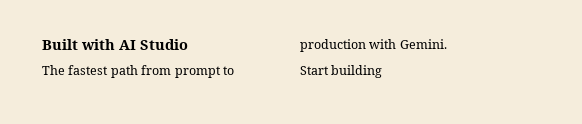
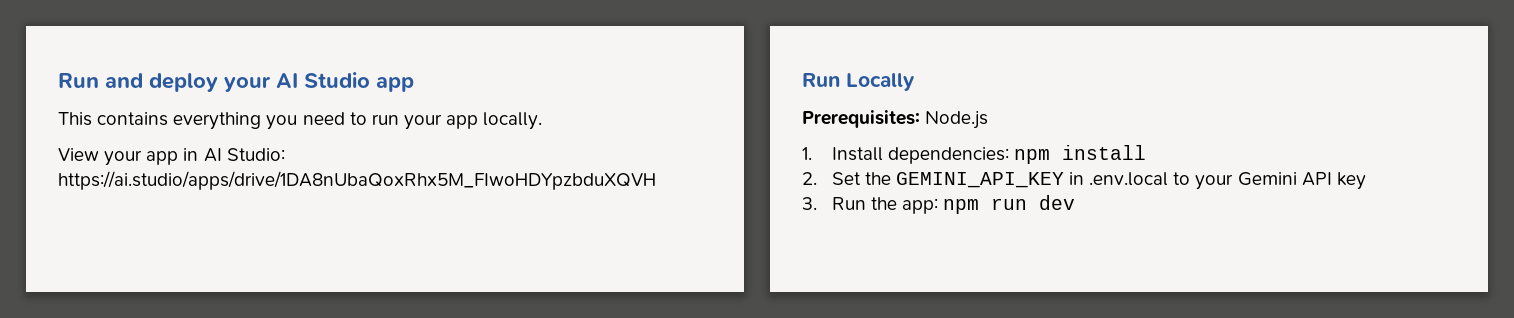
- Built with AI Studio
- The fastest path from prompt to production with Gemini.
- Start building
+ Run and deploy your AI Studio app
+ This contains everything you need to run your app locally.
+ View your app in AI Studio: https://ai.studio/apps/drive/1DA8nUbaQoxRhx5M_FIwoHDYpzbduXQVH
+ Run Locally
+ Prerequisites: Node.js
+ 1. Install dependencies: npm install
+ 2. Set the GEMINI_API_KEY in .env.local to your Gemini API key
+ 3. Run the app: npm run dev

